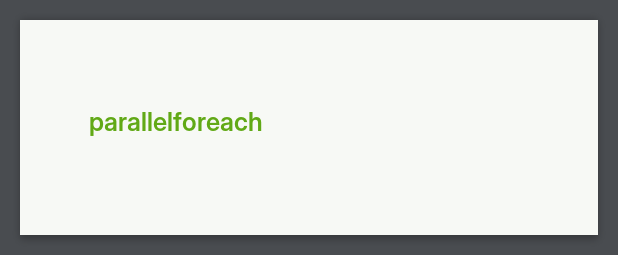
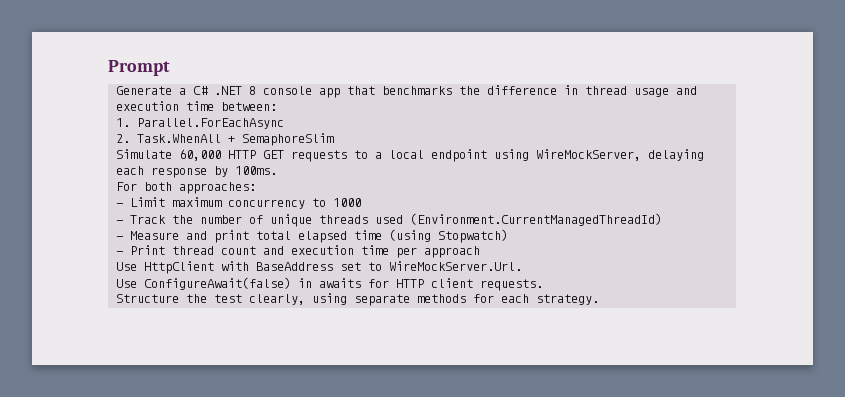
- parallelforeach
+ Prompt
+ Generate a C# .NET 8 console app that benchmarks the difference in thread usage and execution time between:
+ 1. Parallel.ForEachAsync
+ 2. Task.WhenAll + SemaphoreSlim
+ Simulate 60,000 HTTP GET requests to a local endpoint using WireMockServer, delaying each response by 100ms.
+ For both approaches:
+ - Limit maximum concurrency to 1000
+ - Track the number of unique threads used (Environment.CurrentManagedThreadId)
+ - Measure and print total elapsed time (using Stopwatch)
+ - Print thread count and execution time per approach
+ Use HttpClient with BaseAddress set to WireMockServer.Url.
+ Use ConfigureAwait(false) in awaits for HTTP client requests.
+ Structure the test clearly, using separate methods for each strategy.

